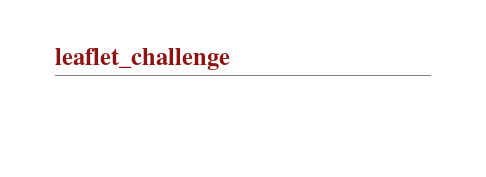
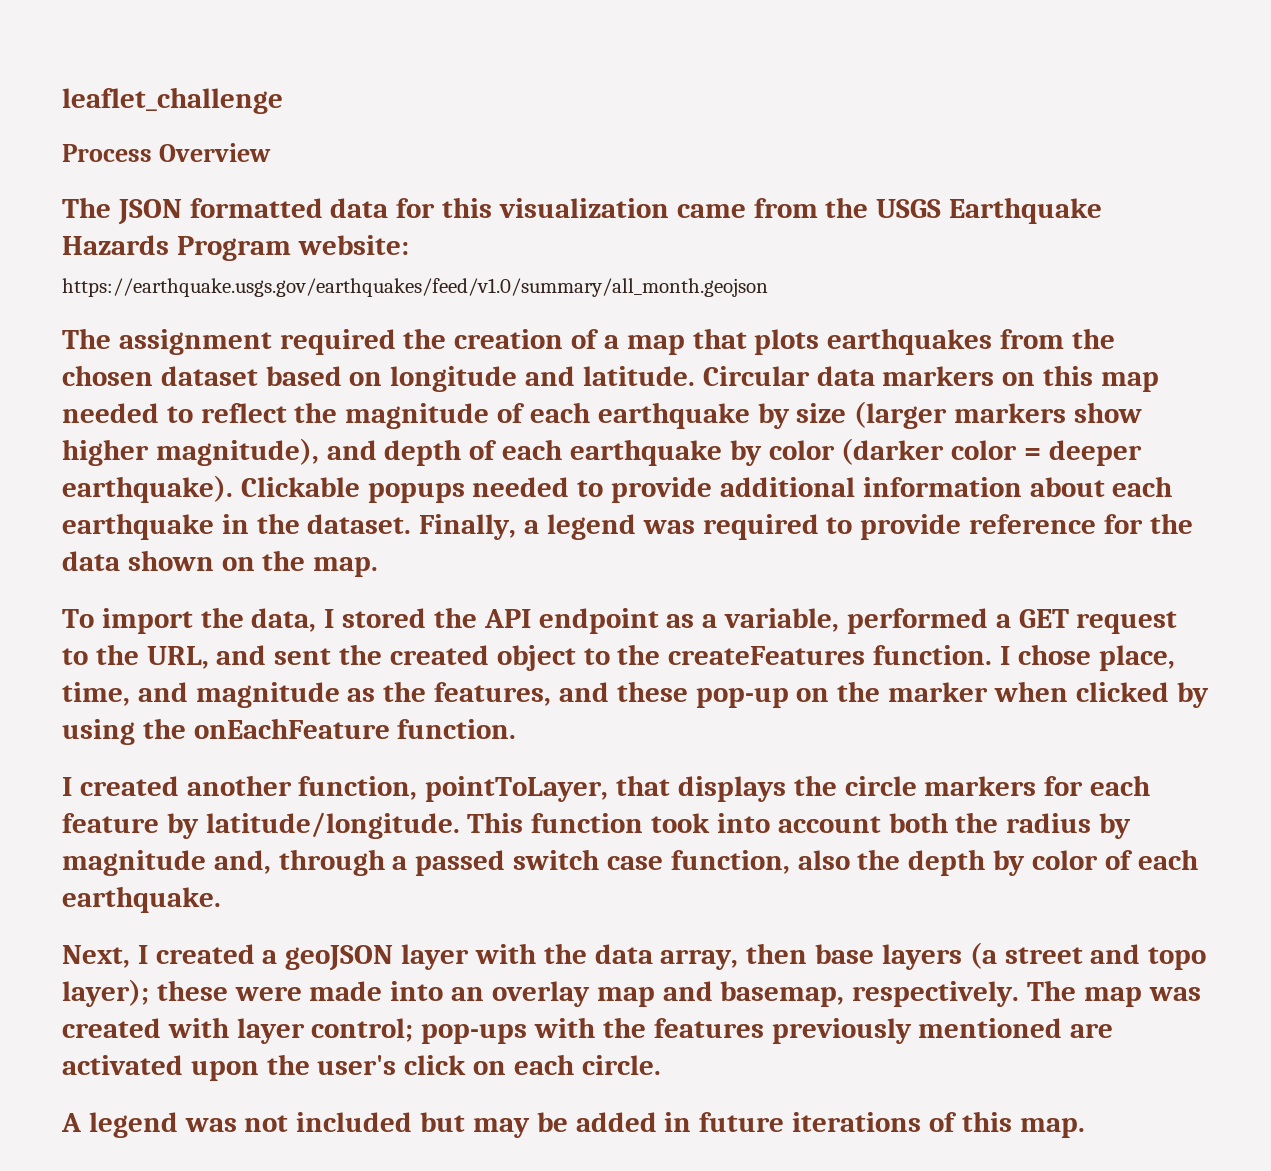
+ Process Overview
+ The JSON formatted data for this visualization came from the USGS Earthquake Hazards Program website:
+ https://earthquake.usgs.gov/earthquakes/feed/v1.0/summary/all_month.geojson
+ The assignment required the creation of a map that plots earthquakes from the chosen dataset based on longitude and latitude. Circular data markers on this map needed to reflect the magnitude of each earthquake by size (larger markers show higher magnitude), and depth of each earthquake by color (darker color = deeper earthquake). Clickable popups needed to provide additional information about each earthquake in the dataset. Finally, a legend was required to provide reference for the data shown on the map.
+ To import the data, I stored the API endpoint as a variable, performed a GET request to the URL, and sent the created object to the createFeatures function. I chose place, time, and magnitude as the features, and these pop-up on the marker when clicked by using the onEachFeature function.
+ I created another function, pointToLayer, that displays the circle markers for each feature by latitude/longitude. This function took into account both the radius by magnitude and, through a passed switch case function, also the depth by color of each earthquake.
+ Next, I created a geoJSON layer with the data array, then base layers (a street and topo layer); these were made into an overlay map and basemap, respectively. The map was created with layer control; pop-ups with the features previously mentioned are activated upon the user's click on each circle.
+ A legend was not included but may be added in future iterations of this map.

